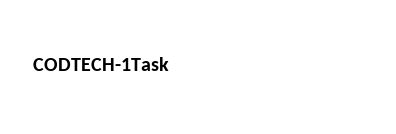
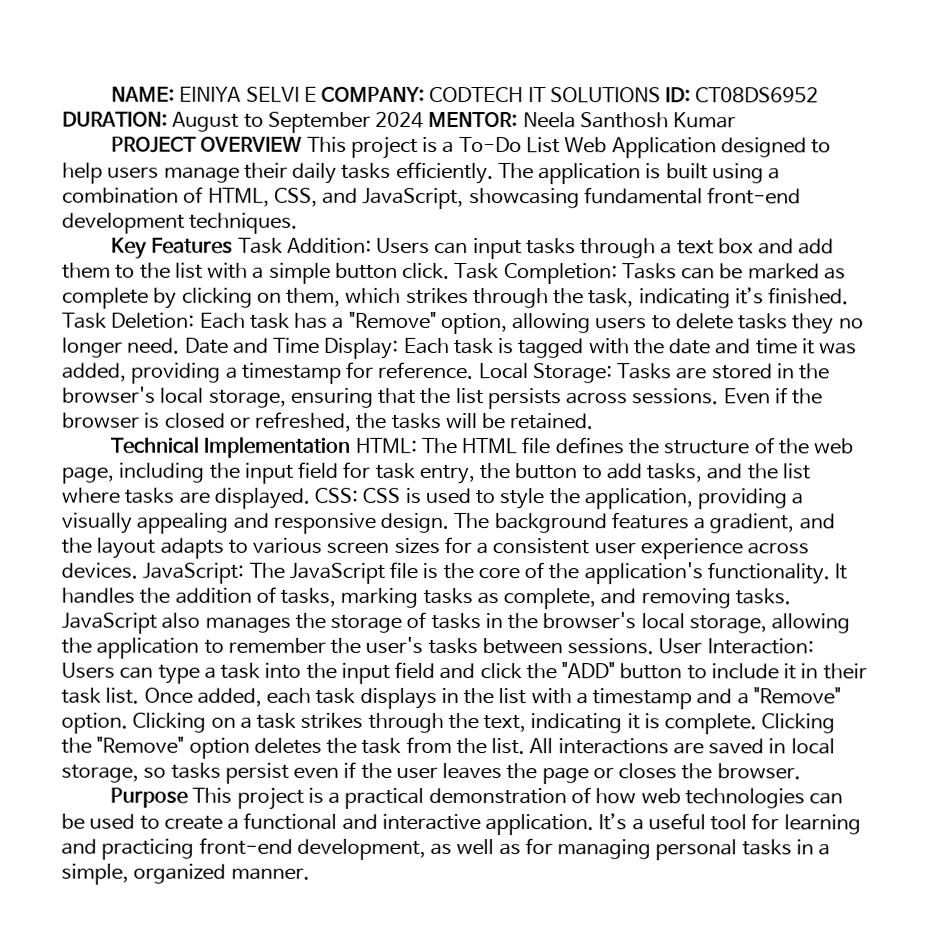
- CODTECH-1Task
+ NAME: EINIYA SELVI E COMPANY: CODTECH IT SOLUTIONS ID: CT08DS6952 DURATION: August to September 2024 MENTOR: Neela Santhosh Kumar
+ PROJECT OVERVIEW This project is a To-Do List Web Application designed to help users manage their daily tasks efficiently. The application is built using a combination of HTML, CSS, and JavaScript, showcasing fundamental front-end development techniques.
+ Key Features Task Addition: Users can input tasks through a text box and add them to the list with a simple button click. Task Completion: Tasks can be marked as complete by clicking on them, which strikes through the task, indicating it’s finished. Task Deletion: Each task has a "Remove" option, allowing users to delete tasks they no longer need. Date and Time Display: Each task is tagged with the date and time it was added, providing a timestamp for reference. Local Storage: Tasks are stored in the browser's local storage, ensuring that the list persists across sessions. Even if the browser is closed or refreshed, the tasks will be retained.
+ Technical Implementation HTML: The HTML file defines the structure of the web page, including the input field for task entry, the button to add tasks, and the list where tasks are displayed. CSS: CSS is used to style the application, providing a visually appealing and responsive design. The background features a gradient, and the layout adapts to various screen sizes for a consistent user experience across devices. JavaScript: The JavaScript file is the core of the application's functionality. It handles the addition of tasks, marking tasks as complete, and removing tasks. JavaScript also manages the storage of tasks in the browser's local storage, allowing the application to remember the user's tasks between sessions. User Interaction: Users can type a task into the input field and click the "ADD" button to include it in their task list. Once added, each task displays in the list with a timestamp and a "Remove" option. Clicking on a task strikes through the text, indicating it is complete. Clicking the "Remove" option deletes the task from the list. All interactions are saved in local storage, so tasks persist even if the user leaves the page or closes the browser.
+ Purpose This project is a practical demonstration of how web technologies can be used to create a functional and interactive application. It’s a useful tool for learning and practicing front-end development, as well as for managing personal tasks in a simple, organized manner.

